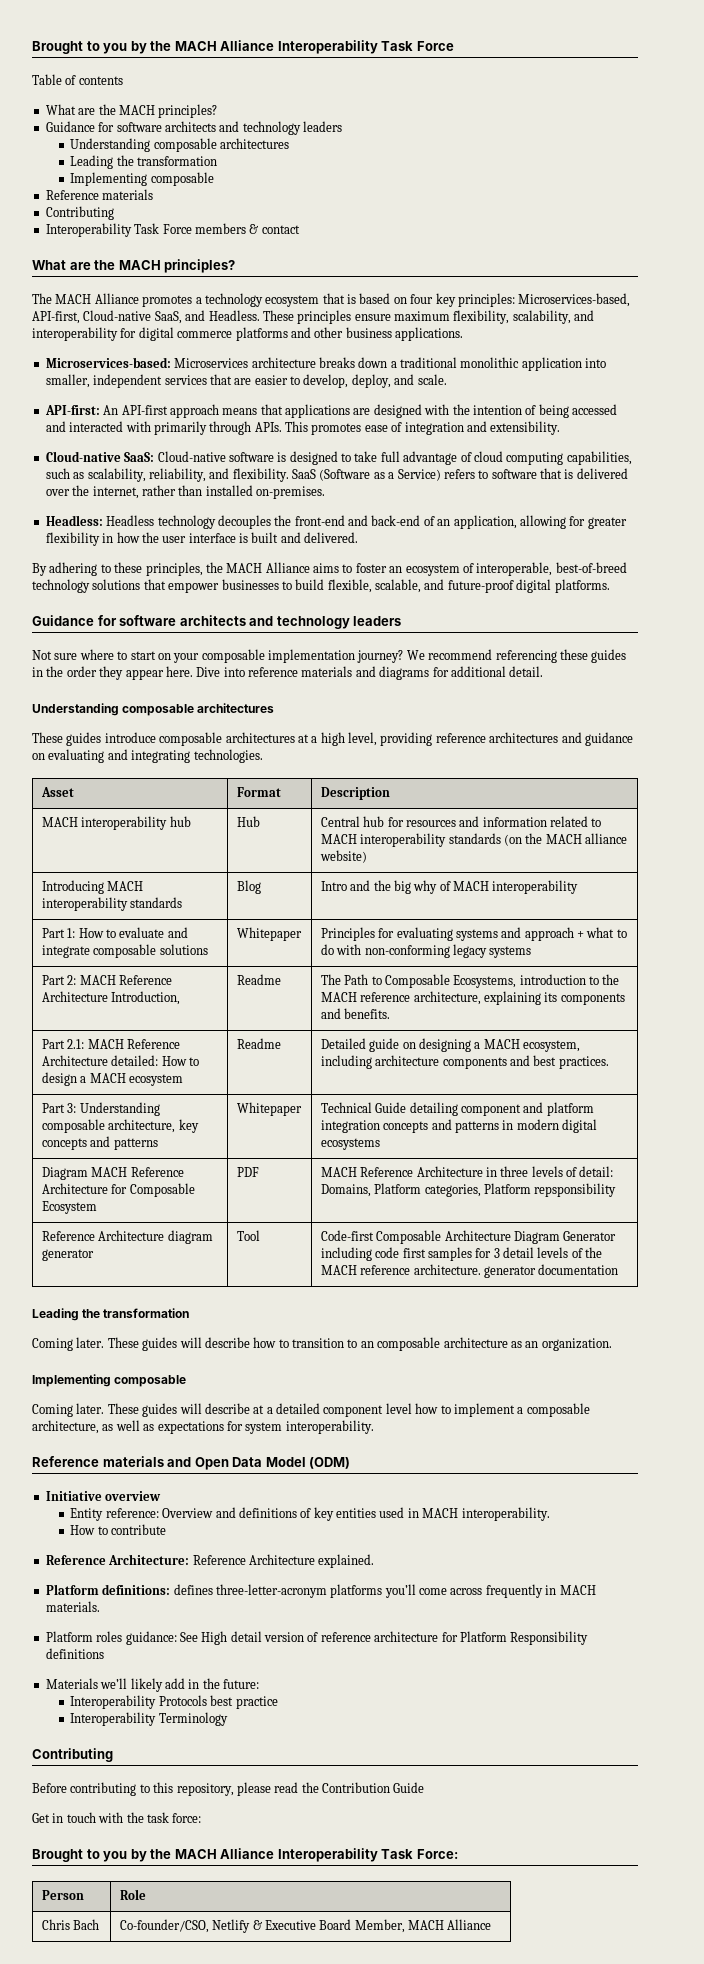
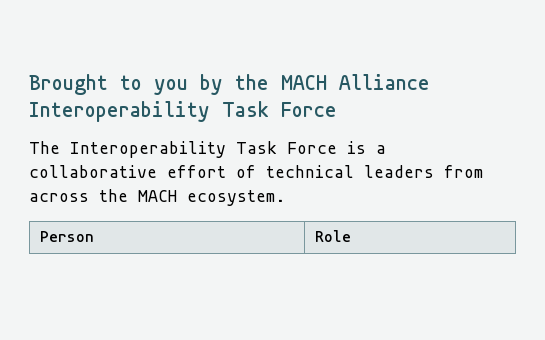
- Table of contents
- What are the MACH principles?
- Guidance for software architects and technology leaders
- Understanding composable architectures
- Leading the transformation
- Implementing composable
- Reference materials
- Contributing
- Interoperability Task Force members & contact
- What are the MACH principles?
- The MACH Alliance promotes a technology ecosystem that is based on four key principles: Microservices-based, API-first, Cloud-native SaaS, and Headless. These principles ensure maximum flexibility, scalability, and interoperability for digital commerce platforms and other business applications.
- Microservices-based: Microservices architecture breaks down a traditional monolithic application into smaller, independent services that are easier to develop, deploy, and scale.
- API-first: An API-first approach means that applications are designed with the intention of being accessed and interacted with primarily through APIs. This promotes ease of integration and extensibility.
- Cloud-native SaaS: Cloud-native software is designed to take full advantage of cloud computing capabilities, such as scalability, reliability, and flexibility. SaaS (Software as a Service) refers to software that is delivered over the internet, rather than installed on-premises.
- Headless: Headless technology decouples the front-end and back-end of an application, allowing for greater flexibility in how the user interface is built and delivered.
- By adhering to these principles, the MACH Alliance aims to foster an ecosystem of interoperable, best-of-breed technology solutions that empower businesses to build flexible, scalable, and future-proof digital platforms.
- Guidance for software architects and technology leaders
- Not sure where to start on your composable implementation journey? We recommend referencing these guides in the order they appear here. Dive into reference materials and diagrams for additional detail.
- Understanding composable architectures
- These guides introduce composable architectures at a high level, providing reference architectures and guidance on evaluating and integrating technologies.
- Asset | Format | Description
- MACH interoperability hub | Hub | Central hub for resources and information related to MACH interoperability standards (on the MACH alliance website)
- Introducing MACH interoperability standards | Blog | Intro and the big why of MACH interoperability
- Part 1: How to evaluate and integrate composable solutions | Whitepaper | Principles for evaluating systems and approach + what to do with non-conforming legacy systems
- Part 2: MACH Reference Architecture Introduction, | Readme | The Path to Composable Ecosystems, introduction to the MACH reference architecture, explaining its components and benefits.
- Part 2.1: MACH Reference Architecture detailed: How to design a MACH ecosystem | Readme | Detailed guide on designing a MACH ecosystem, including architecture components and best practices.
- Part 3: Understanding composable architecture, key concepts and patterns | Whitepaper | Technical Guide detailing component and platform integration concepts and patterns in modern digital ecosystems
- Diagram MACH Reference Architecture for Composable Ecosystem | PDF | MACH Reference Architecture in three levels of detail: Domains, Platform categories, Platform repsponsibility
- Reference Architecture diagram generator | Tool | Code-first Composable Architecture Diagram Generator including code first samples for 3 detail levels of the MACH reference architecture. generator documentation
- Leading the transformation
- Coming later. These guides will describe how to transition to an composable architecture as an organization.
- Implementing composable
- Coming later. These guides will describe at a detailed component level how to implement a composable architecture, as well as expectations for system interoperability.
- Reference materials and Open Data Model (ODM)
- Initiative overview
- Entity reference: Overview and definitions of key entities used in MACH interoperability.
- How to contribute
- Reference Architecture: Reference Architecture explained.
- Platform definitions: defines three-letter-acronym platforms you’ll come across frequently in MACH materials.
- Platform roles guidance: See High detail version of reference architecture for Platform Responsibility definitions
- Materials we’ll likely add in the future:
- Interoperability Protocols best practice
- Interoperability Terminology
- Contributing
- Before contributing to this repository, please read the Contribution Guide
- Get in touch with the task force:
- Brought to you by the MACH Alliance Interoperability Task Force:
+ The Interoperability Task Force is a collaborative effort of technical leaders from across the MACH ecosystem.
  Person | Role
- Chris Bach | Co-founder/CSO, Netlify & Executive Board Member, MACH Alliance

